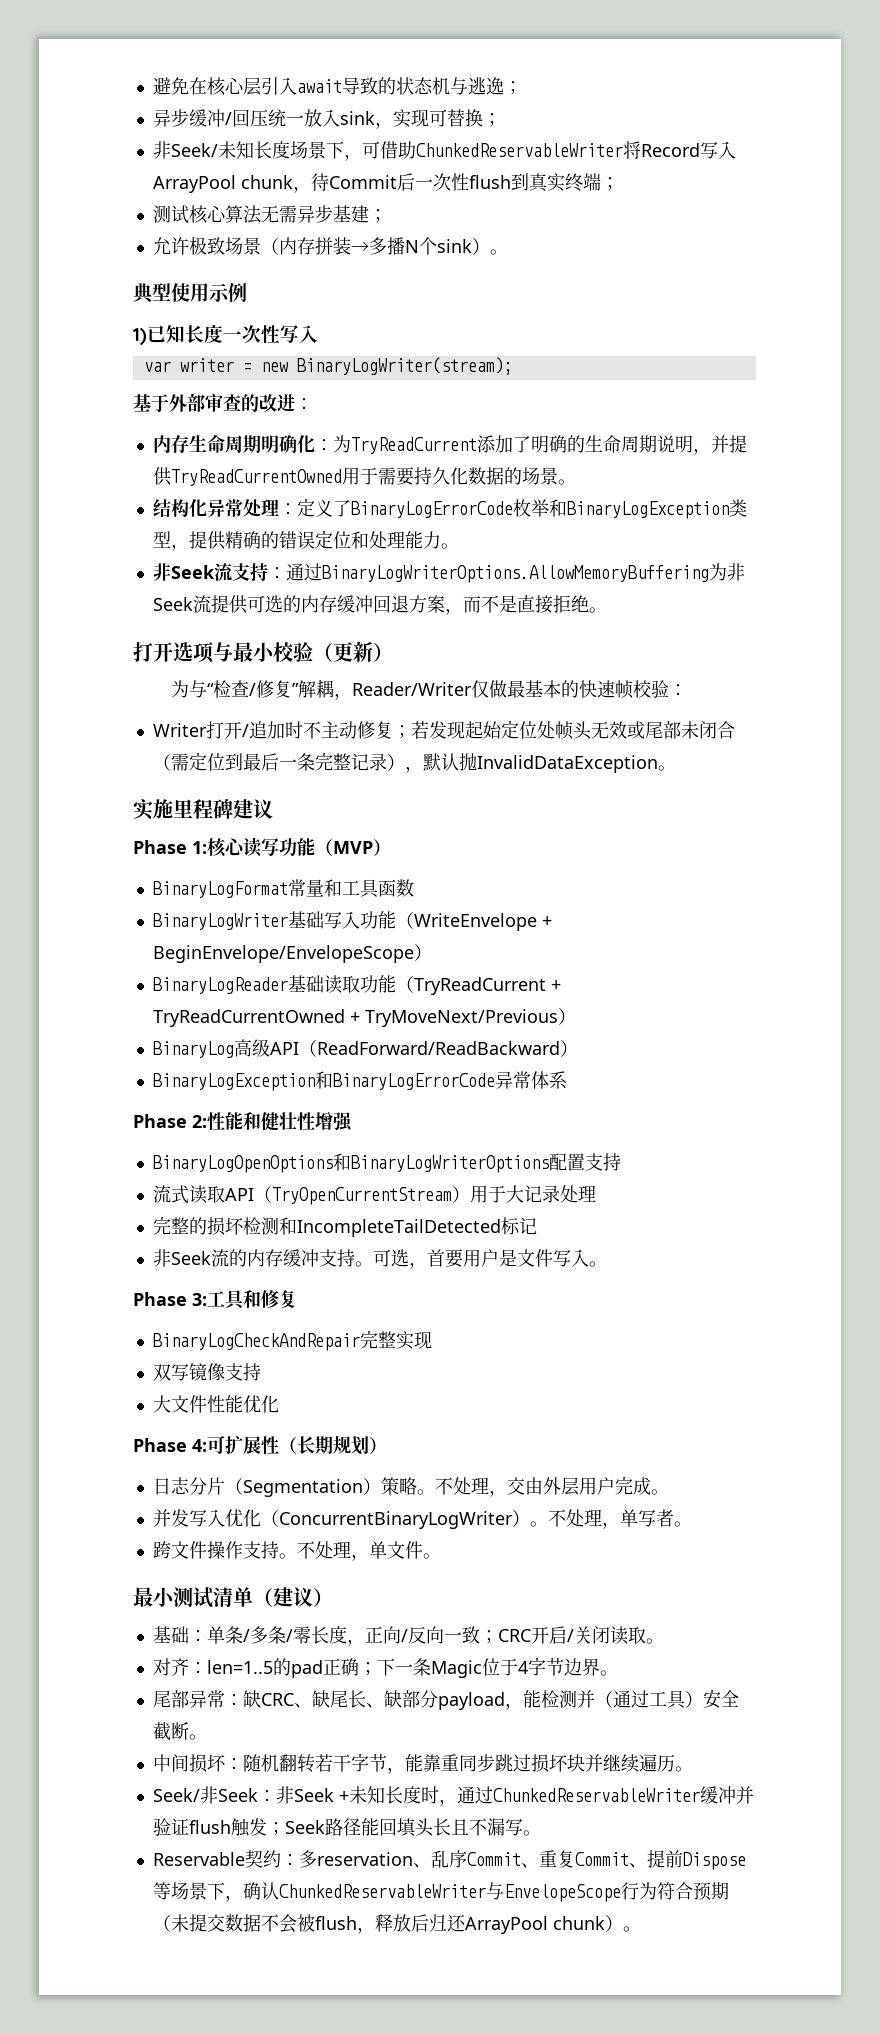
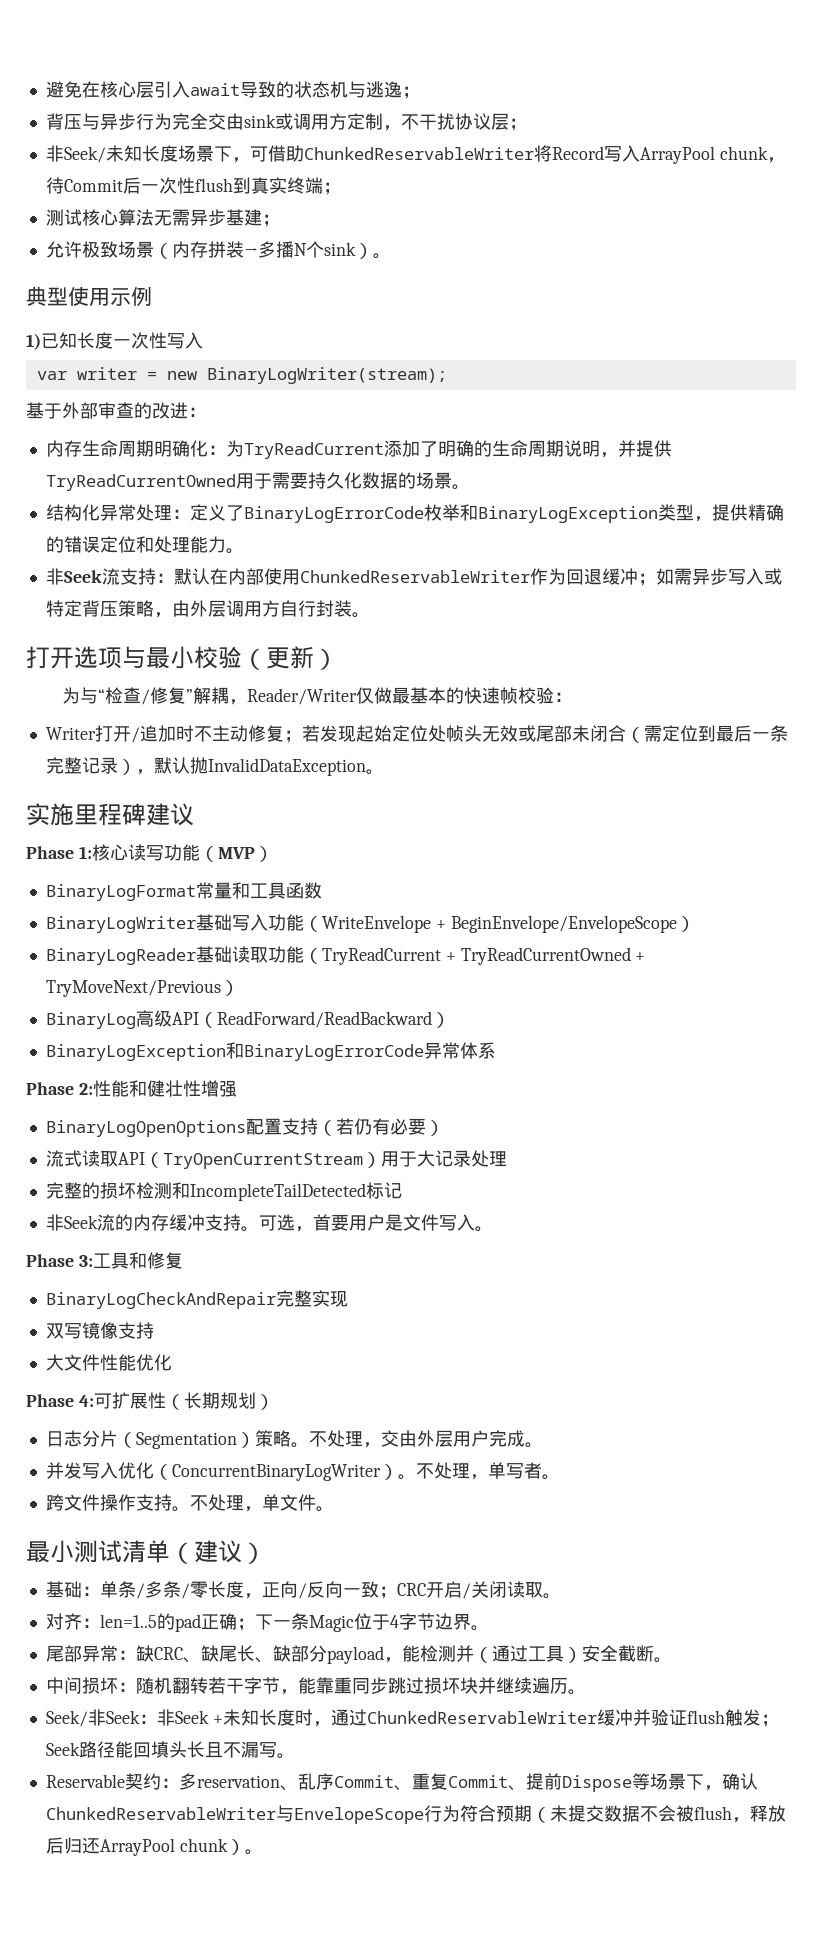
- 异步缓冲/回压统一放入sink，实现可替换；
+ 背压与异步行为完全交由sink或调用方定制，不干扰协议层；
- 非Seek流支持：通过BinaryLogWriterOptions.AllowMemoryBuffering为非Seek流提供可选的内存缓冲回退方案，而不是直接拒绝。
+ 非Seek流支持：默认在内部使用ChunkedReservableWriter作为回退缓冲；如需异步写入或特定背压策略，由外层调用方自行封装。
- BinaryLogOpenOptions和BinaryLogWriterOptions配置支持
+ BinaryLogOpenOptions配置支持（若仍有必要）

